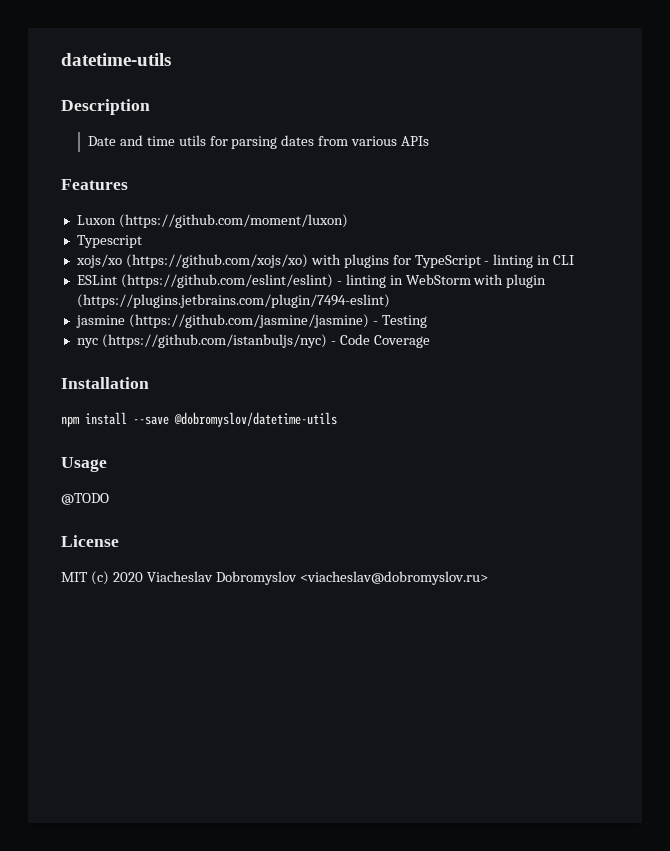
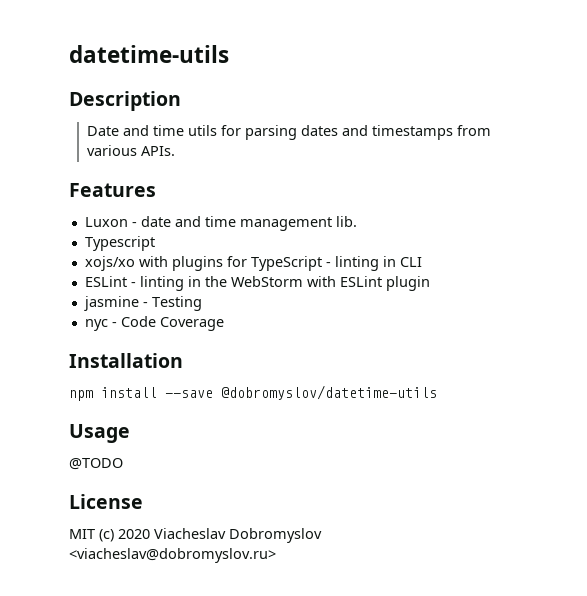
- Date and time utils for parsing dates from various APIs
+ Date and time utils for parsing dates and timestamps from various APIs.
- Luxon (https://github.com/moment/luxon)
+ Luxon - date and time management lib.
- xojs/xo (https://github.com/xojs/xo) with plugins for TypeScript - linting in CLI
+ xojs/xo with plugins for TypeScript - linting in CLI
- ESLint (https://github.com/eslint/eslint) - linting in WebStorm with plugin (https://plugins.jetbrains.com/plugin/7494-eslint)
+ ESLint - linting in the WebStorm with ESLint plugin
- jasmine (https://github.com/jasmine/jasmine) - Testing
+ jasmine - Testing
- nyc (https://github.com/istanbuljs/nyc) - Code Coverage
+ nyc - Code Coverage

